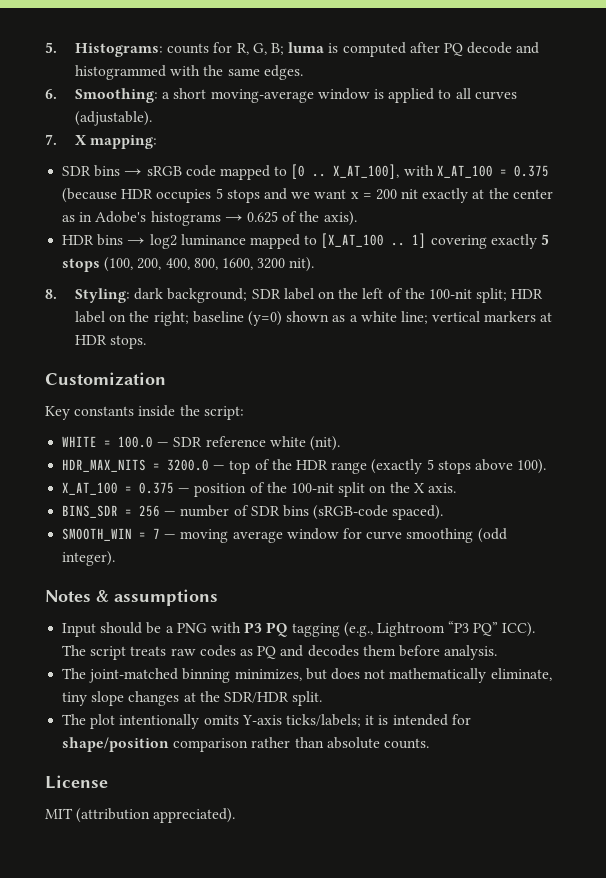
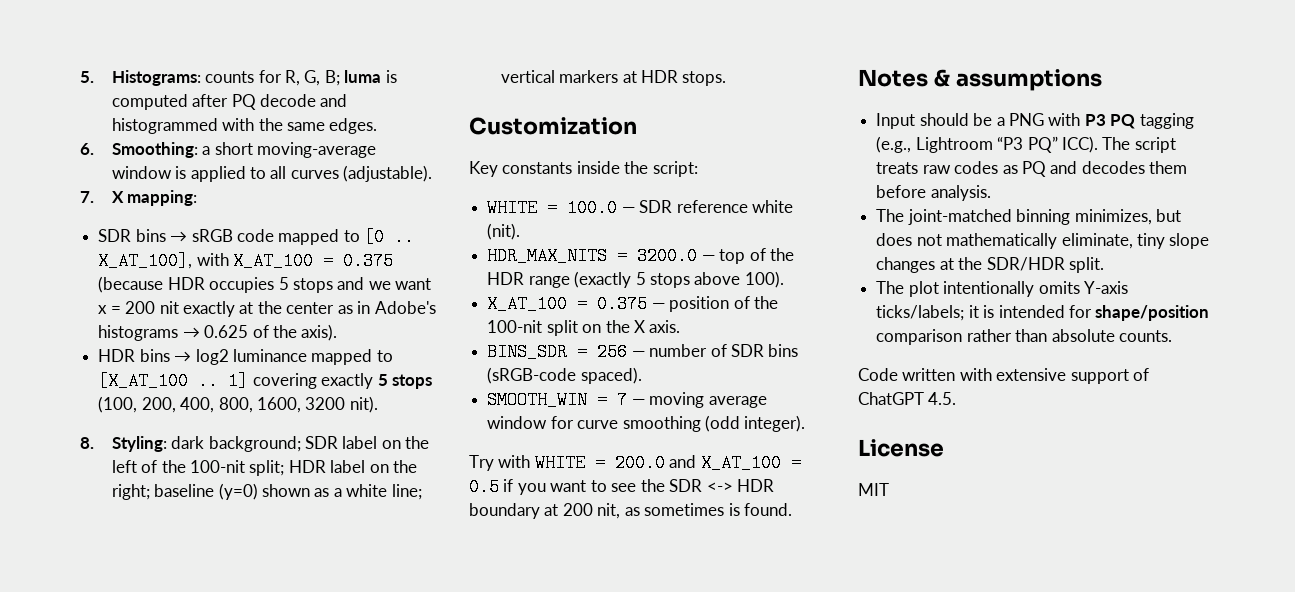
+ Try with WHITE = 200.0 and X_AT_100 = 0.5 if you want to see the SDR <-> HDR boundary at 200 nit, as sometimes is found.
+ Code written with extensive support of ChatGPT 4.5.
- MIT (attribution appreciated).
+ MIT

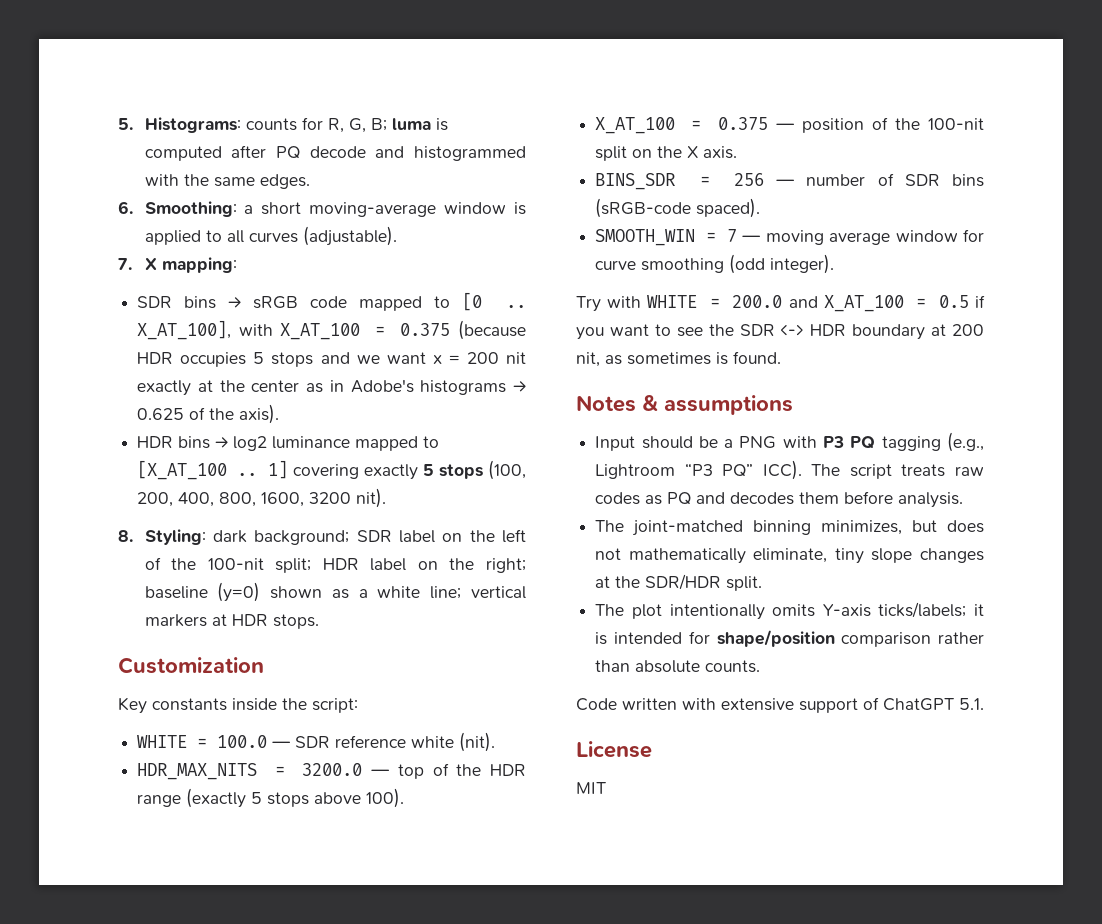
- Code written with extensive support of ChatGPT 4.5.
+ Code written with extensive support of ChatGPT 5.1.

